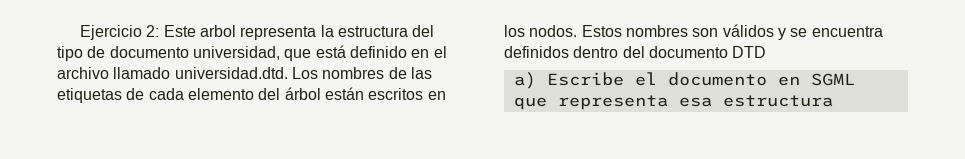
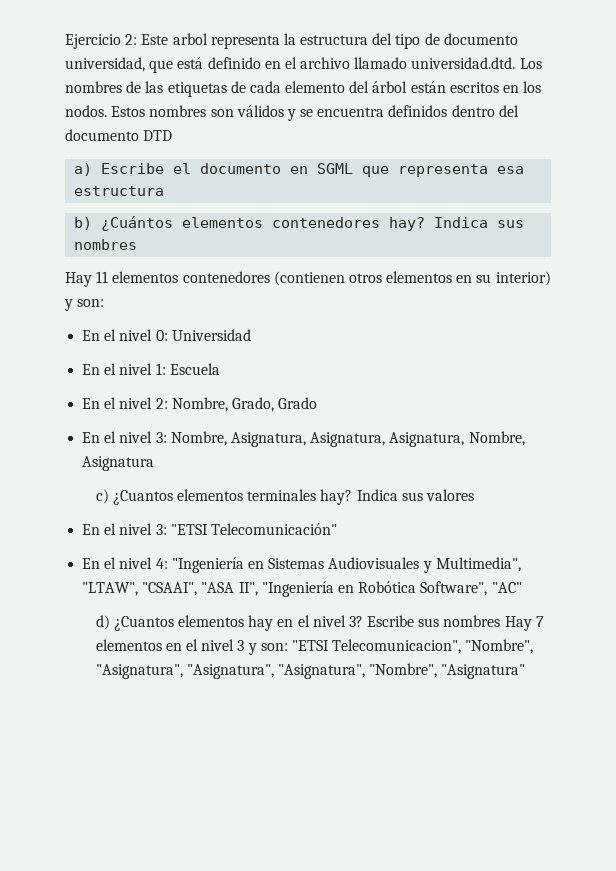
+ b) ¿Cuántos elementos contenedores hay? Indica sus nombres
+ Hay 11 elementos contenedores (contienen otros elementos en su interior) y son:
+ En el nivel 0: Universidad
+ En el nivel 1: Escuela
+ En el nivel 2: Nombre, Grado, Grado
+ En el nivel 3: Nombre, Asignatura, Asignatura, Asignatura, Nombre, Asignatura
+ c) ¿Cuantos elementos terminales hay? Indica sus valores
+ En el nivel 3: "ETSI Telecomunicación"
+ En el nivel 4: "Ingeniería en Sistemas Audiovisuales y Multimedia", "LTAW", "CSAAI", "ASA II", "Ingeniería en Robótica Software", "AC"
+ d) ¿Cuantos elementos hay en el nivel 3? Escribe sus nombres Hay 7 elementos en el nivel 3 y son: "ETSI Telecomunicacion", "Nombre", "Asignatura", "Asignatura", "Asignatura", "Nombre", "Asignatura"

